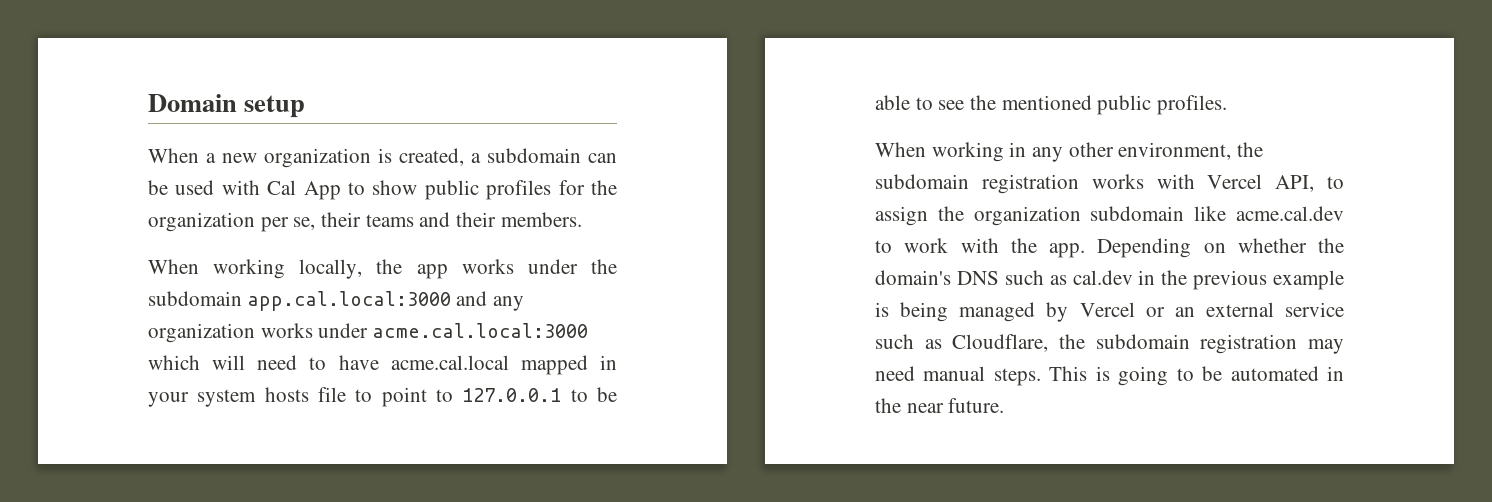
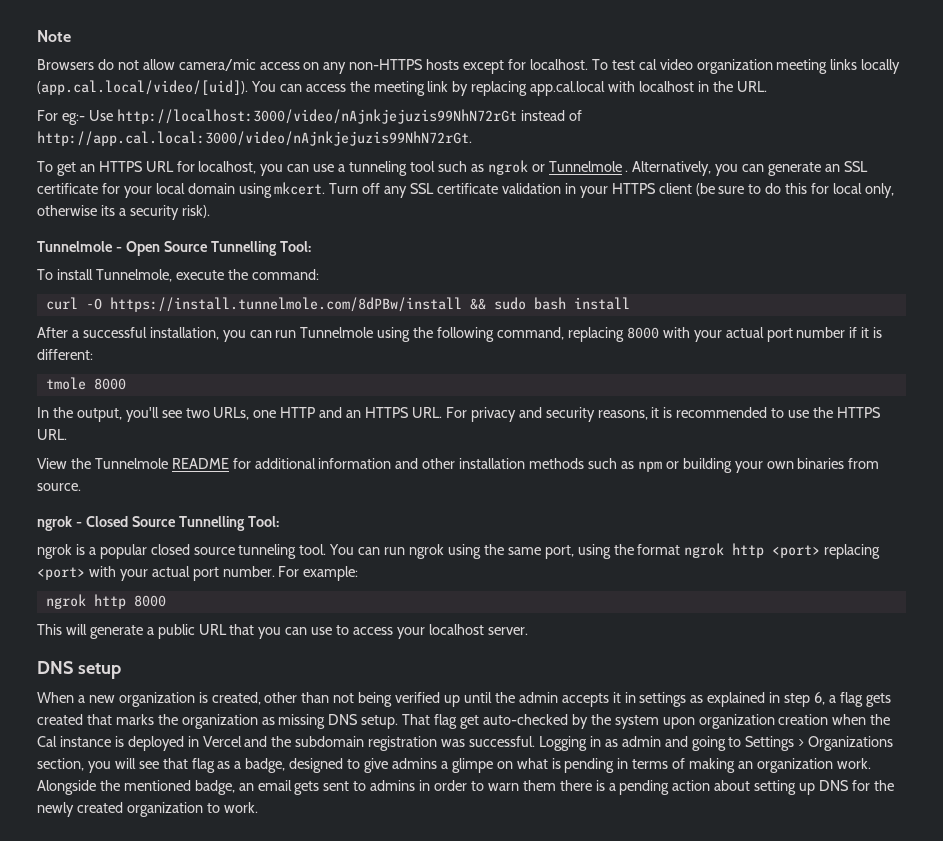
- Domain setup
+ Note
+ Browsers do not allow camera/mic access on any non-HTTPS hosts except for localhost. To test cal video organization meeting links locally (app.cal.local/video/[uid]). You can access the meeting link by replacing app.cal.local with localhost in the URL.
+ For eg:- Use http://localhost:3000/video/nAjnkjejuzis99NhN72rGt instead of http://app.cal.local:3000/video/nAjnkjejuzis99NhN72rGt.
+ To get an HTTPS URL for localhost, you can use a tunneling tool such as ngrok or Tunnelmole . Alternatively, you can generate an SSL certificate for your local domain using mkcert. Turn off any SSL certificate validation in your HTTPS client (be sure to do this for local only, otherwise its a security risk).
+ Tunnelmole - Open Source Tunnelling Tool:
+ To install Tunnelmole, execute the command:
+ curl -O https://install.tunnelmole.com/8dPBw/install && sudo bash install
+ After a successful installation, you can run Tunnelmole using the following command, replacing 8000 with your actual port number if it is different:
+ tmole 8000
+ In the output, you'll see two URLs, one HTTP and an HTTPS URL. For privacy and security reasons, it is recommended to use the HTTPS URL.
+ View the Tunnelmole README for additional information and other installation methods such as npm or building your own binaries from source.
+ ngrok - Closed Source Tunnelling Tool:
+ ngrok is a popular closed source tunneling tool. You can run ngrok using the same port, using the format ngrok http <port> replacing <port> with your actual port number. For example:
+ ngrok http 8000
+ This will generate a public URL that you can use to access your localhost server.
+ DNS setup
- When a new organization is created, a subdomain can be used with Cal App to show public profiles for the organization per se, their teams and their members.
- When working locally, the app works under the subdomain app.cal.local:3000 and any organization works under acme.cal.local:3000 which will need to have acme.cal.local mapped in your system hosts file to point to 127.0.0.1 to be able to see the mentioned public profiles.
- When working in any other environment, the subdomain registration works with Vercel API, to assign the organization subdomain like acme.cal.dev to work with the app. Depending on whether the domain's DNS such as cal.dev in the previous example is being managed by Vercel or an external service such as Cloudflare, the subdomain registration may need manual steps. This is going to be automated in the near future.
+ When a new organization is created, other than not being verified up until the admin accepts it in settings as explained in step 6, a flag gets created that marks the organization as missing DNS setup. That flag get auto-checked by the system upon organization creation when the Cal instance is deployed in Vercel and the subdomain registration was successful. Logging in as admin and going to Settings > Organizations section, you will see that flag as a badge, designed to give admins a glimpe on what is pending in terms of making an organization work. Alongside the mentioned badge, an email gets sent to admins in order to warn them there is a pending action about setting up DNS for the newly created organization to work.

